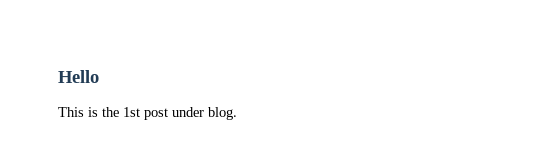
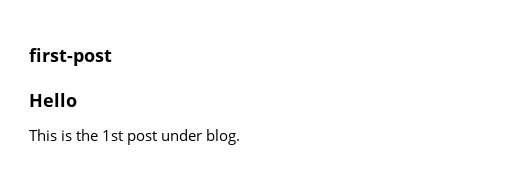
+ first-post

